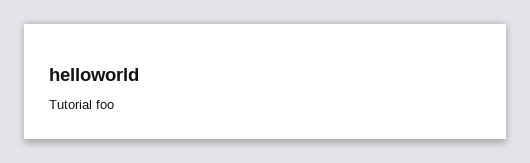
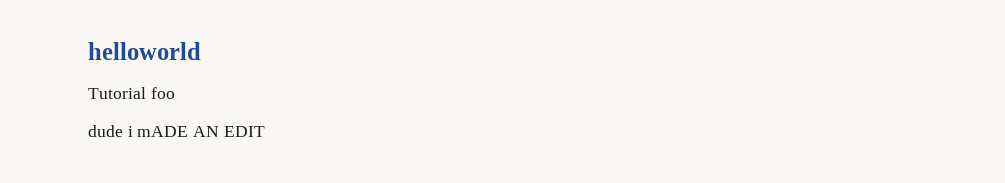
+ dude i mADE AN EDIT

